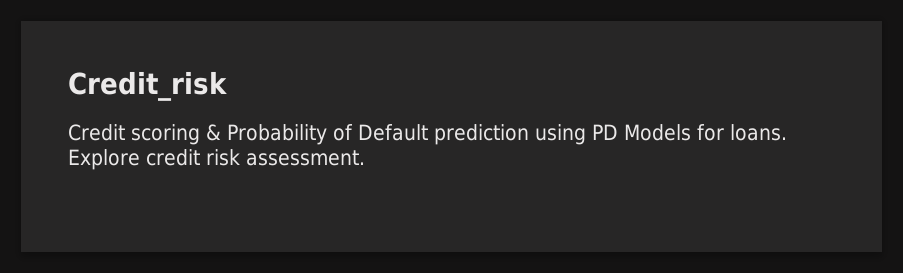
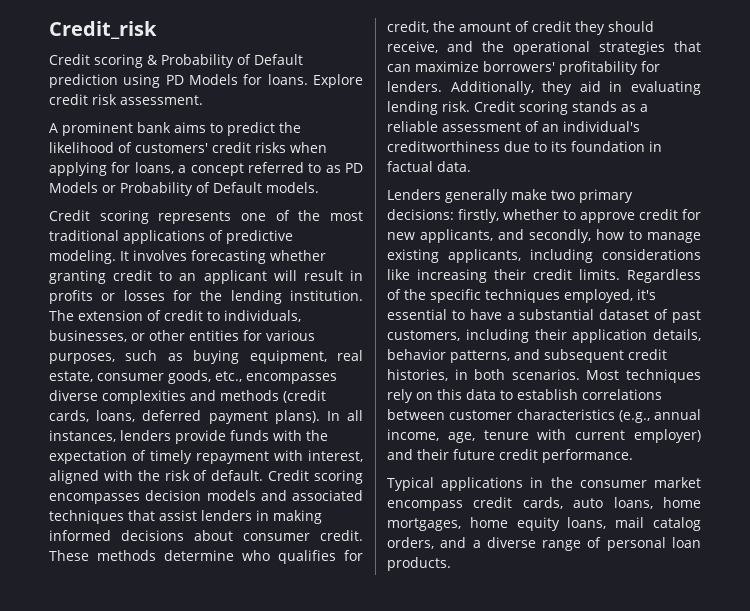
+ A prominent bank aims to predict the likelihood of customers' credit risks when applying for loans, a concept referred to as PD Models or Probability of Default models.
+ Credit scoring represents one of the most traditional applications of predictive modeling. It involves forecasting whether granting credit to an applicant will result in profits or losses for the lending institution. The extension of credit to individuals, businesses, or other entities for various purposes, such as buying equipment, real estate, consumer goods, etc., encompasses diverse complexities and methods (credit cards, loans, deferred payment plans). In all instances, lenders provide funds with the expectation of timely repayment with interest, aligned with the risk of default. Credit scoring encompasses decision models and associated techniques that assist lenders in making informed decisions about consumer credit. These methods determine who qualifies for credit, the amount of credit they should receive, and the operational strategies that can maximize borrowers' profitability for lenders. Additionally, they aid in evaluating lending risk. Credit scoring stands as a reliable assessment of an individual's creditworthiness due to its foundation in factual data.
+ Lenders generally make two primary decisions: firstly, whether to approve credit for new applicants, and secondly, how to manage existing applicants, including considerations like increasing their credit limits. Regardless of the specific techniques employed, it's essential to have a substantial dataset of past customers, including their application details, behavior patterns, and subsequent credit histories, in both scenarios. Most techniques rely on this data to establish correlations between customer characteristics (e.g., annual income, age, tenure with current employer) and their future credit performance.
+ Typical applications in the consumer market encompass credit cards, auto loans, home mortgages, home equity loans, mail catalog orders, and a diverse range of personal loan products.

